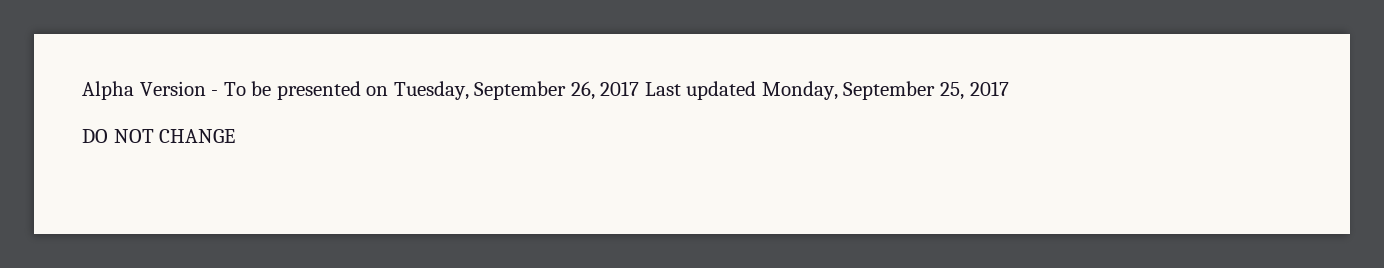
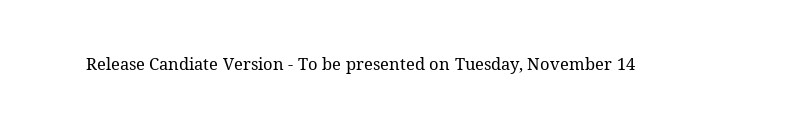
- Alpha Version - To be presented on Tuesday, September 26, 2017 Last updated Monday, September 25, 2017
- DO NOT CHANGE
+ Release Candiate Version - To be presented on Tuesday, November 14

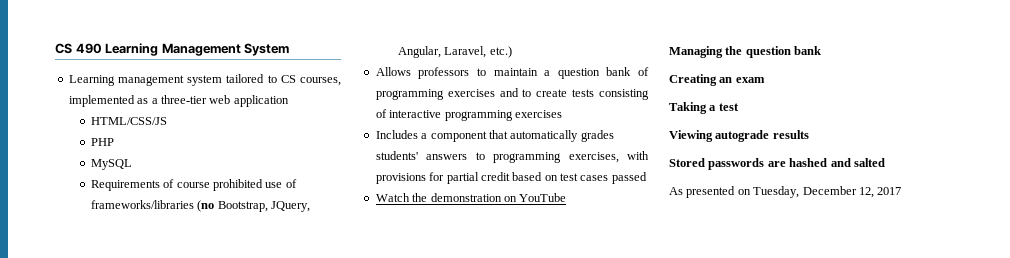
- Release Candiate Version - To be presented on Tuesday, November 14
+ CS 490 Learning Management System
+ Learning management system tailored to CS courses, implemented as a three-tier web application
+ HTML/CSS/JS
+ PHP
+ MySQL
+ Requirements of course prohibited use of frameworks/libraries (no Bootstrap, JQuery, Angular, Laravel, etc.)
+ Allows professors to maintain a question bank of programming exercises and to create tests consisting of interactive programming exercises
+ Includes a component that automatically grades students' answers to programming exercises, with provisions for partial credit based on test cases passed
+ Watch the demonstration on YouTube
+ Managing the question bank
+ Creating an exam
+ Taking a test
+ Viewing autograde results
+ Stored passwords are hashed and salted
+ As presented on Tuesday, December 12, 2017

